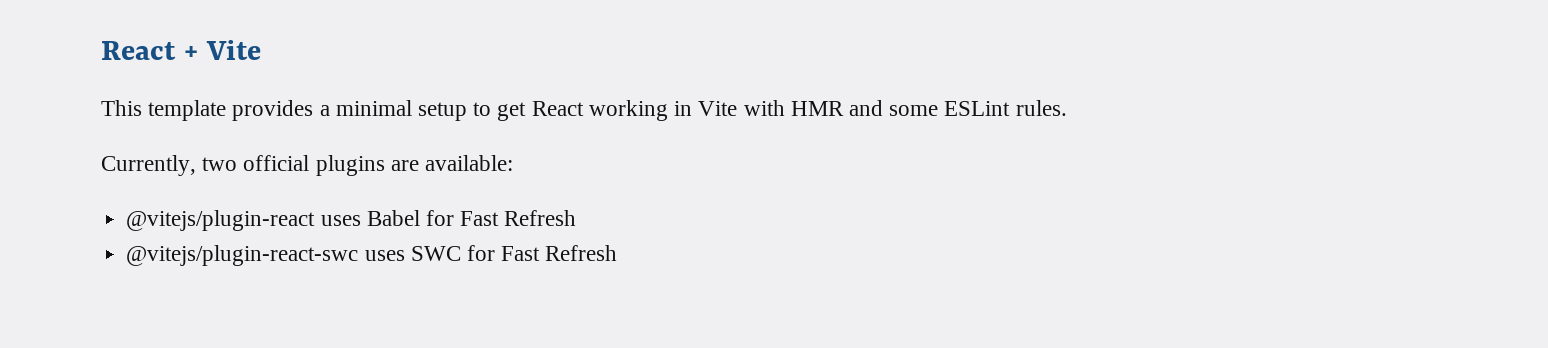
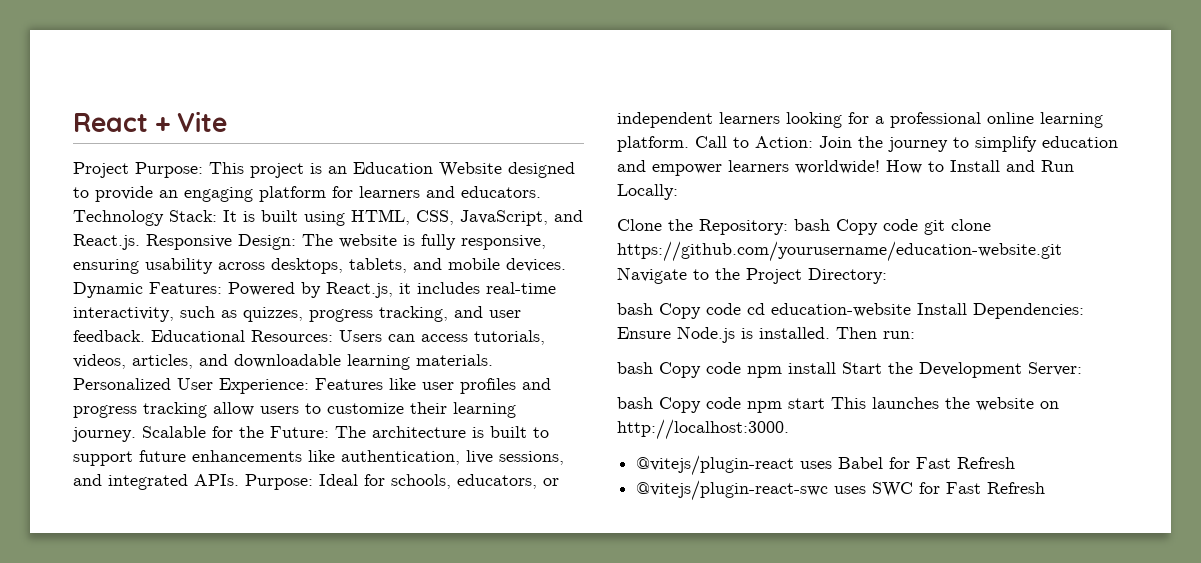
- This template provides a minimal setup to get React working in Vite with HMR and some ESLint rules.
- Currently, two official plugins are available:
+ Project Purpose: This project is an Education Website designed to provide an engaging platform for learners and educators. Technology Stack: It is built using HTML, CSS, JavaScript, and React.js. Responsive Design: The website is fully responsive, ensuring usability across desktops, tablets, and mobile devices. Dynamic Features: Powered by React.js, it includes real-time interactivity, such as quizzes, progress tracking, and user feedback. Educational Resources: Users can access tutorials, videos, articles, and downloadable learning materials. Personalized User Experience: Features like user profiles and progress tracking allow users to customize their learning journey. Scalable for the Future: The architecture is built to support future enhancements like authentication, live sessions, and integrated APIs. Purpose: Ideal for schools, educators, or independent learners looking for a professional online learning platform. Call to Action: Join the journey to simplify education and empower learners worldwide! How to Install and Run Locally:
+ Clone the Repository: bash Copy code git clone https://github.com/yourusername/education-website.git Navigate to the Project Directory:
+ bash Copy code cd education-website Install Dependencies: Ensure Node.js is installed. Then run:
+ bash Copy code npm install Start the Development Server:
+ bash Copy code npm start This launches the website on http://localhost:3000.

